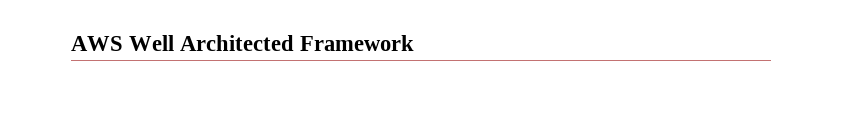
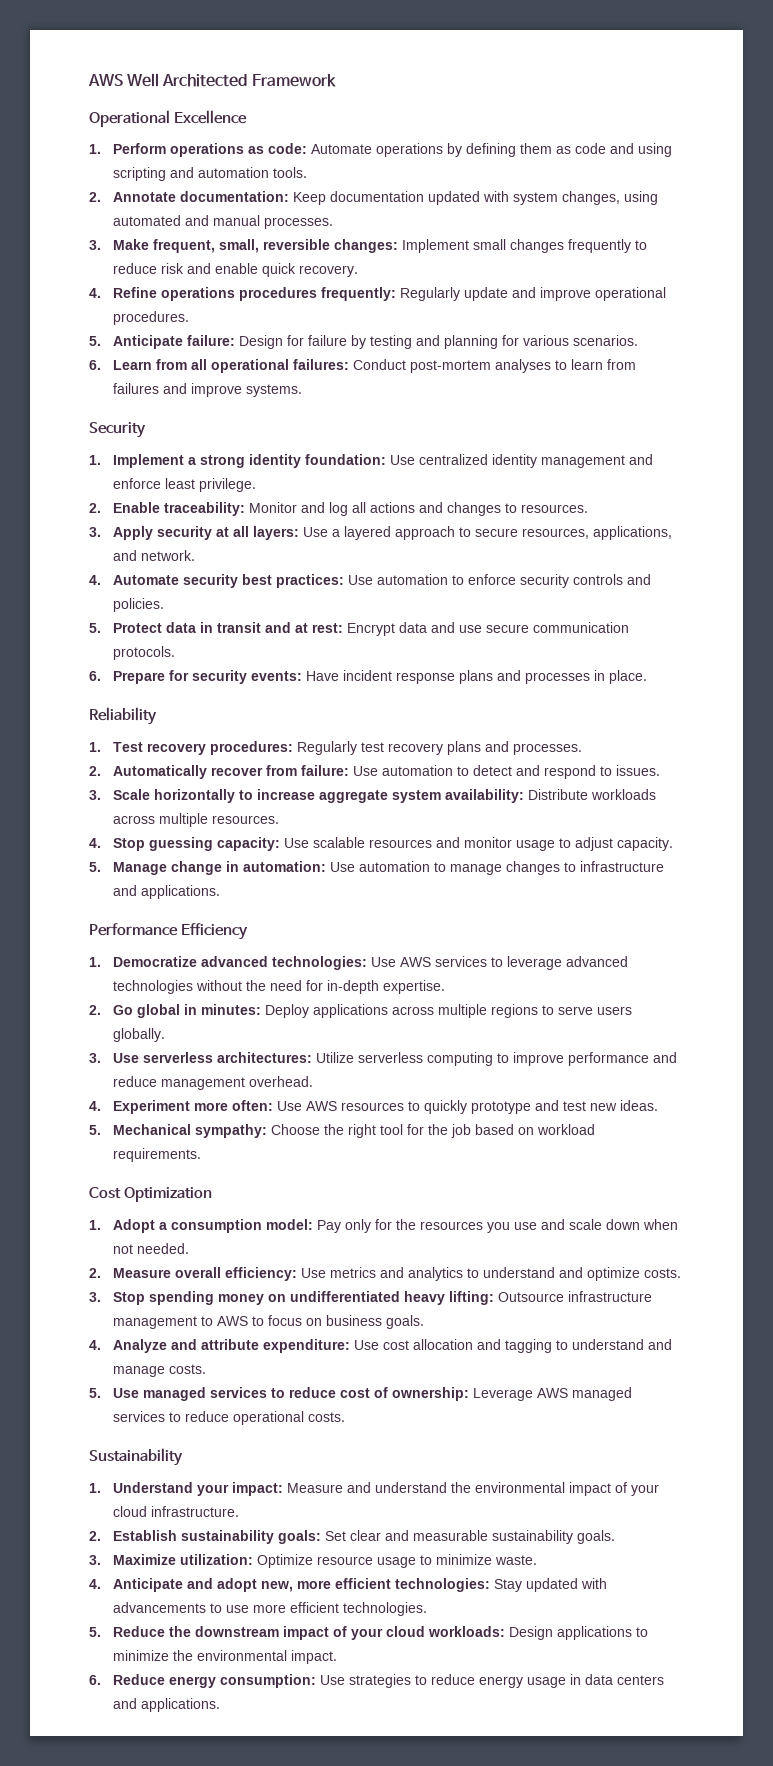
+ Operational Excellence
+ 1. Perform operations as code: Automate operations by defining them as code and using scripting and automation tools.
+ 2. Annotate documentation: Keep documentation updated with system changes, using automated and manual processes.
+ 3. Make frequent, small, reversible changes: Implement small changes frequently to reduce risk and enable quick recovery.
+ 4. Refine operations procedures frequently: Regularly update and improve operational procedures.
+ 5. Anticipate failure: Design for failure by testing and planning for various scenarios.
+ 6. Learn from all operational failures: Conduct post-mortem analyses to learn from failures and improve systems.
+ Security
+ 1. Implement a strong identity foundation: Use centralized identity management and enforce least privilege.
+ 2. Enable traceability: Monitor and log all actions and changes to resources.
+ 3. Apply security at all layers: Use a layered approach to secure resources, applications, and network.
+ 4. Automate security best practices: Use automation to enforce security controls and policies.
+ 5. Protect data in transit and at rest: Encrypt data and use secure communication protocols.
+ 6. Prepare for security events: Have incident response plans and processes in place.
+ Reliability
+ 1. Test recovery procedures: Regularly test recovery plans and processes.
+ 2. Automatically recover from failure: Use automation to detect and respond to issues.
+ 3. Scale horizontally to increase aggregate system availability: Distribute workloads across multiple resources.
+ 4. Stop guessing capacity: Use scalable resources and monitor usage to adjust capacity.
+ 5. Manage change in automation: Use automation to manage changes to infrastructure and applications.
+ Performance Efficiency
+ 1. Democratize advanced technologies: Use AWS services to leverage advanced technologies without the need for in-depth expertise.
+ 2. Go global in minutes: Deploy applications across multiple regions to serve users globally.
+ 3. Use serverless architectures: Utilize serverless computing to improve performance and reduce management overhead.
+ 4. Experiment more often: Use AWS resources to quickly prototype and test new ideas.
+ 5. Mechanical sympathy: Choose the right tool for the job based on workload requirements.
+ Cost Optimization
+ 1. Adopt a consumption model: Pay only for the resources you use and scale down when not needed.
+ 2. Measure overall efficiency: Use metrics and analytics to understand and optimize costs.
+ 3. Stop spending money on undifferentiated heavy lifting: Outsource infrastructure management to AWS to focus on business goals.
+ 4. Analyze and attribute expenditure: Use cost allocation and tagging to understand and manage costs.
+ 5. Use managed services to reduce cost of ownership: Leverage AWS managed services to reduce operational costs.
+ Sustainability
+ 1. Understand your impact: Measure and understand the environmental impact of your cloud infrastructure.
+ 2. Establish sustainability goals: Set clear and measurable sustainability goals.
+ 3. Maximize utilization: Optimize resource usage to minimize waste.
+ 4. Anticipate and adopt new, more efficient technologies: Stay updated with advancements to use more efficient technologies.
+ 5. Reduce the downstream impact of your cloud workloads: Design applications to minimize the environmental impact.
+ 6. Reduce energy consumption: Use strategies to reduce energy usage in data centers and applications.

